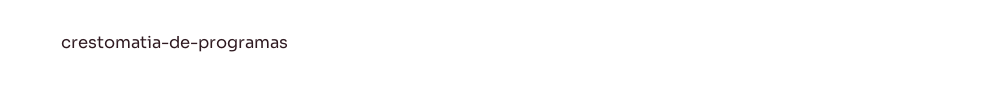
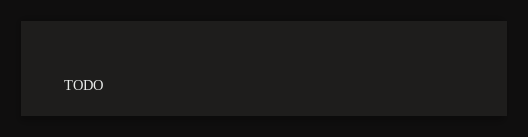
- crestomatia-de-programas
+ TODO

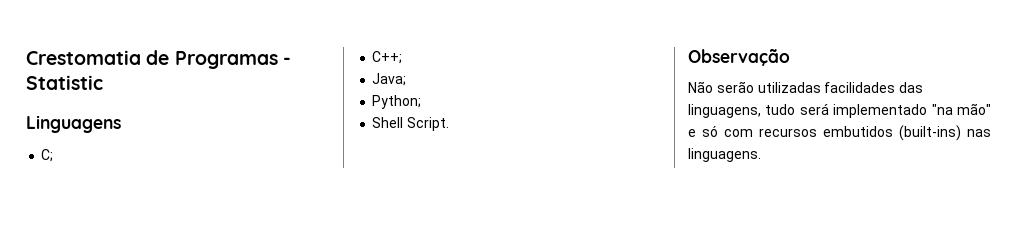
- TODO
+ Crestomatia de Programas - Statistic
+ Linguagens
+ C;
+ C++;
+ Java;
+ Python;
+ Shell Script.
+ Observação
+ Não serão utilizadas facilidades das linguagens, tudo será implementado "na mão" e só com recursos embutidos (built-ins) nas linguagens.

